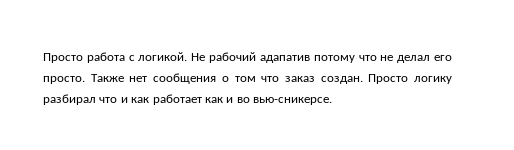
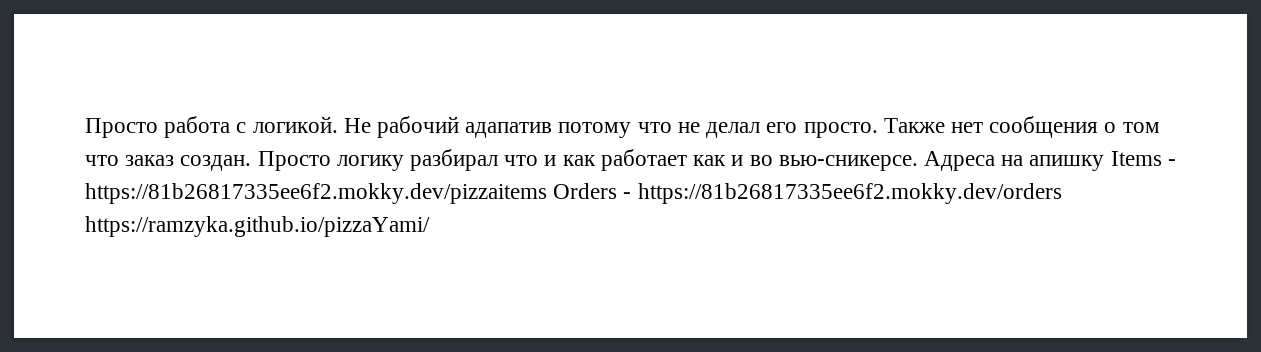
+ Адреса на апишку Items - https://81b26817335ee6f2.mokky.dev/pizzaitems Orders - https://81b26817335ee6f2.mokky.dev/orders https://ramzyka.github.io/pizzaYami/

